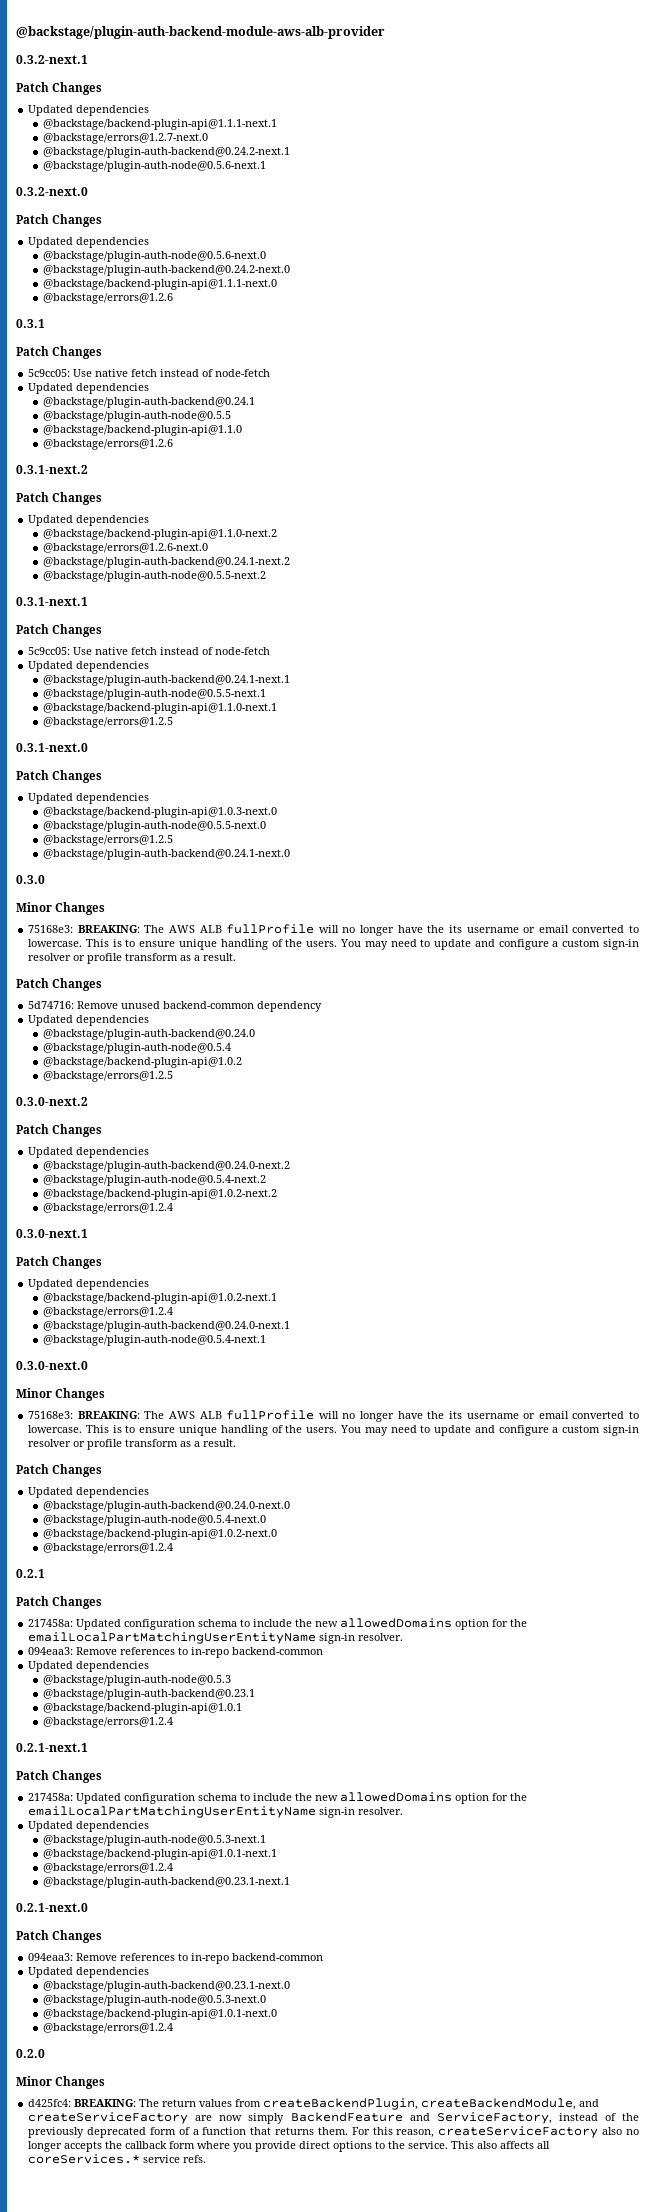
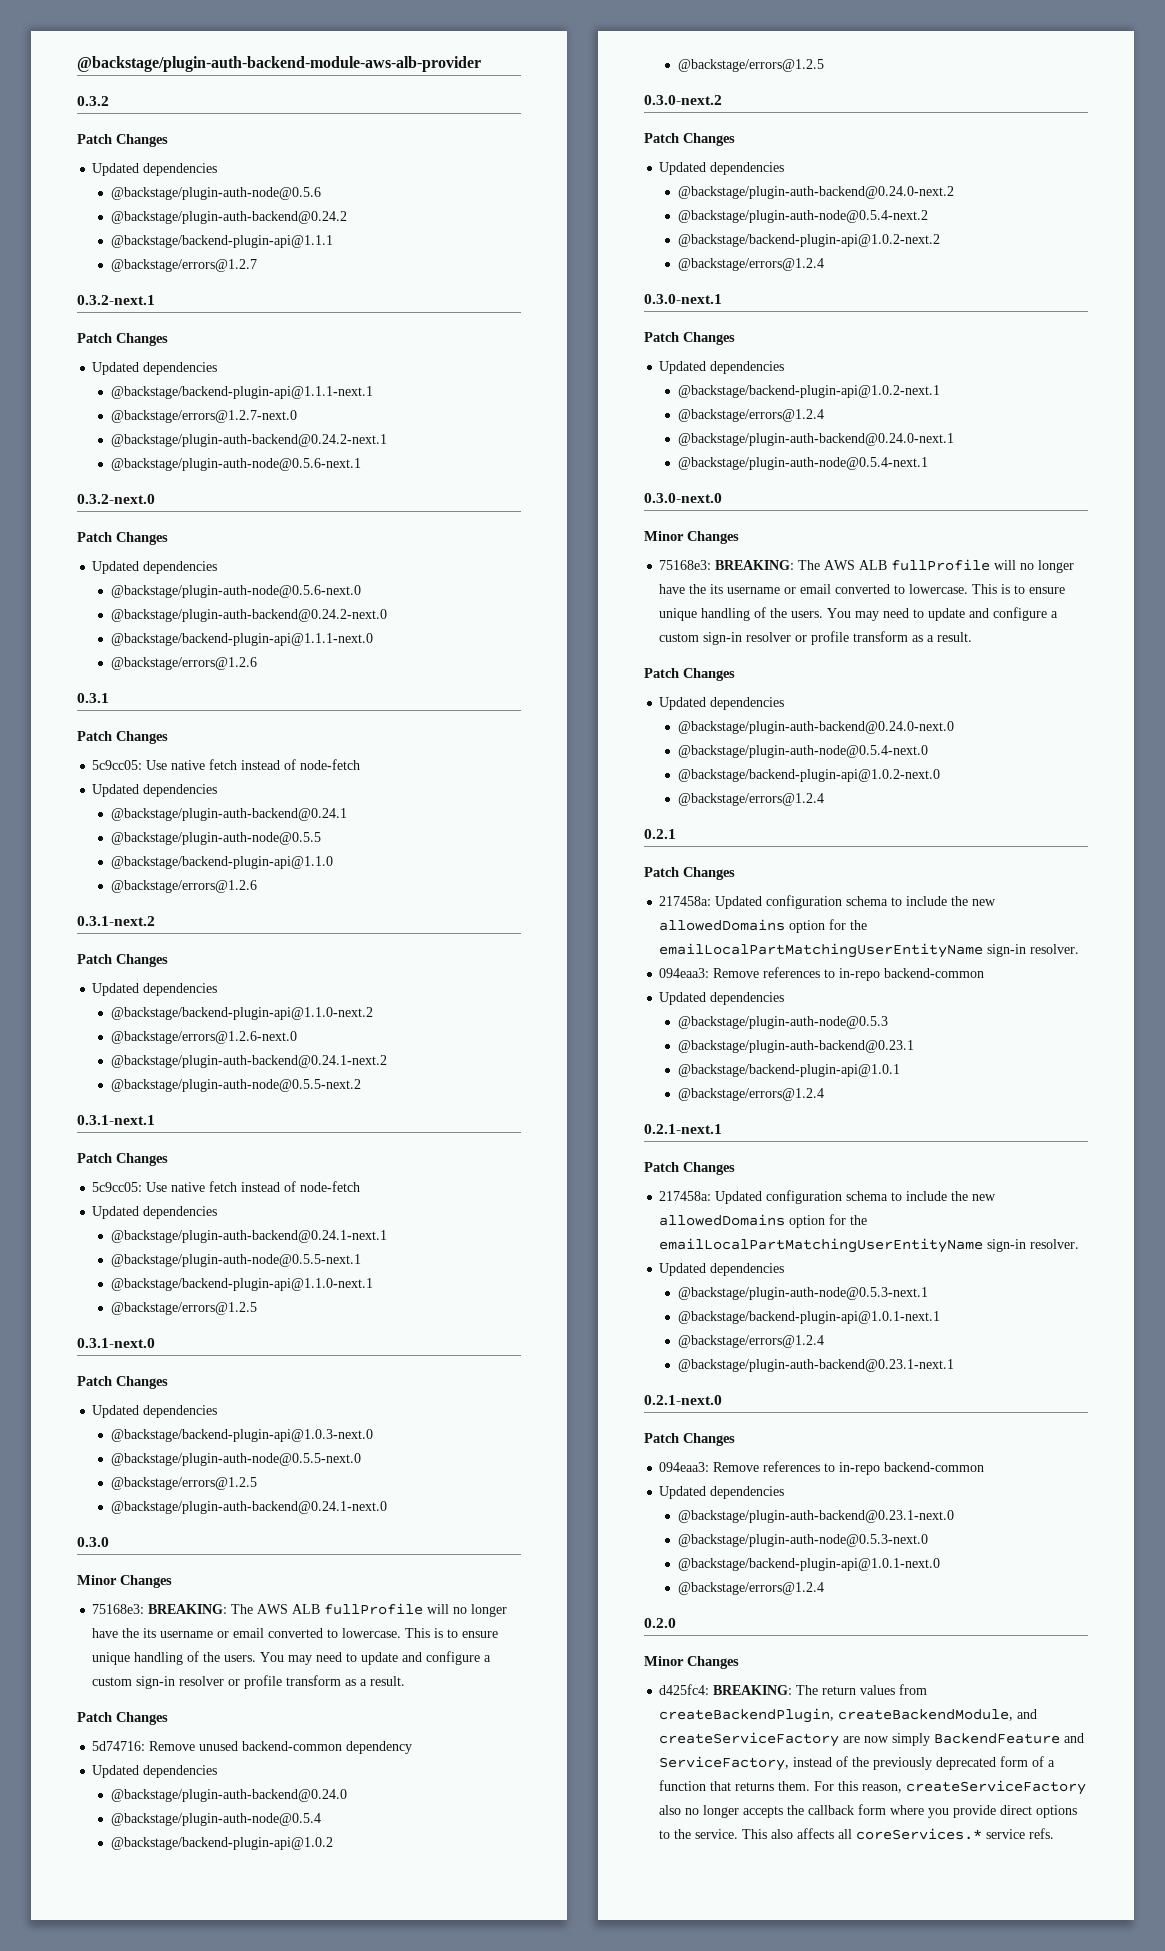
+ 0.3.2
+ Patch Changes
+ Updated dependencies
+ @backstage/plugin-auth-node@0.5.6
+ @backstage/plugin-auth-backend@0.24.2
+ @backstage/backend-plugin-api@1.1.1
+ @backstage/errors@1.2.7

